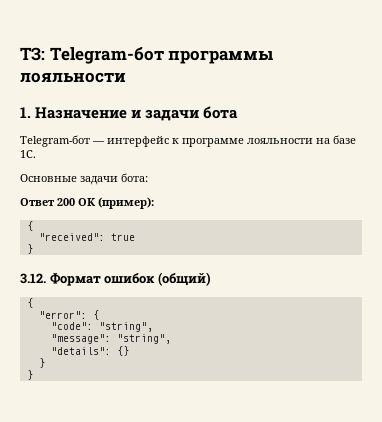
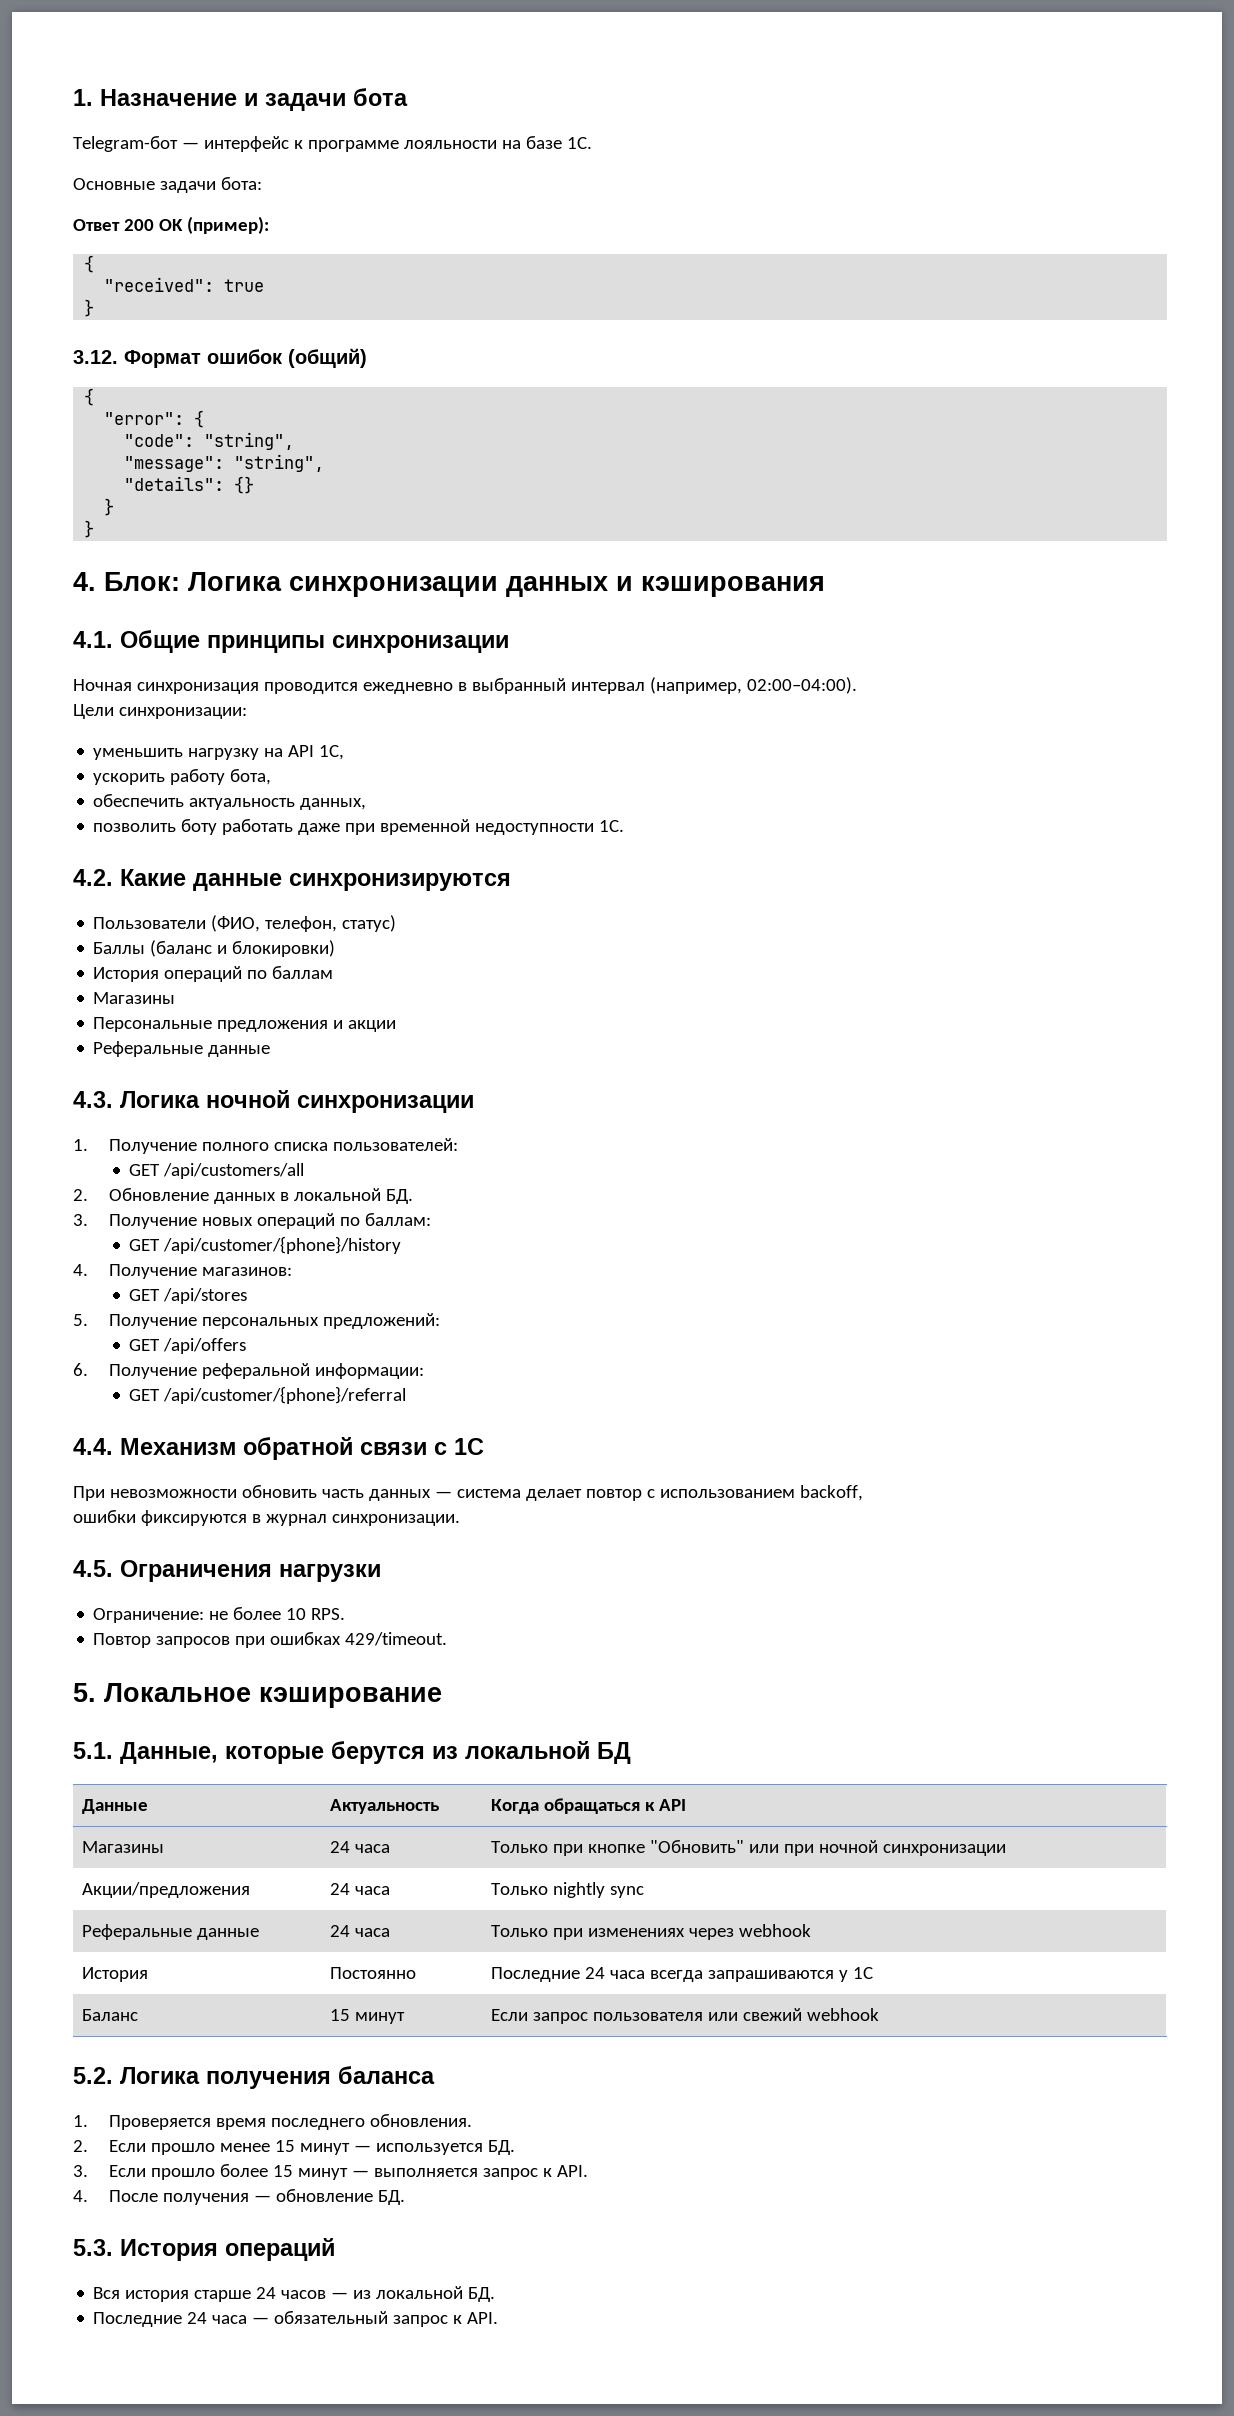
- ТЗ: Telegram-бот программы лояльности
+ 4. Блок: Логика синхронизации данных и кэширования
+ 4.1. Общие принципы синхронизации
+ Ночная синхронизация проводится ежедневно в выбранный интервал (например, 02:00–04:00).
+ Цели синхронизации:
+ уменьшить нагрузку на API 1С,
+ ускорить работу бота,
+ обеспечить актуальность данных,
+ позволить боту работать даже при временной недоступности 1С.
+ 4.2. Какие данные синхронизируются
+ Пользователи (ФИО, телефон, статус)
+ Баллы (баланс и блокировки)
+ История операций по баллам
+ Магазины
+ Персональные предложения и акции
+ Реферальные данные
+ 4.3. Логика ночной синхронизации
+ 1. Получение полного списка пользователей:
+ GET /api/customers/all
+ 2. Обновление данных в локальной БД.
+ 3. Получение новых операций по баллам:
+ GET /api/customer/{phone}/history
+ 4. Получение магазинов:
+ GET /api/stores
+ 5. Получение персональных предложений:
+ GET /api/offers
+ 6. Получение реферальной информации:
+ GET /api/customer/{phone}/referral
+ 4.4. Механизм обратной связи с 1С
+ При невозможности обновить часть данных — система делает повтор с использованием backoff,
+ ошибки фиксируются в журнал синхронизации.
+ 4.5. Ограничения нагрузки
+ Ограничение: не более 10 RPS.
+ Повтор запросов при ошибках 429/timeout.
+ 5. Локальное кэширование
+ 5.1. Данные, которые берутся из локальной БД
+ Данные | Актуальность | Когда обращаться к API
+ Магазины | 24 часа | Только при кнопке "Обновить" или при ночной синхронизации
+ Акции/предложения | 24 часа | Только nightly sync
+ Реферальные данные | 24 часа | Только при изменениях через webhook
+ История | Постоянно | Последние 24 часа всегда запрашиваются у 1С
+ Баланс | 15 минут | Если запрос пользователя или свежий webhook
+ 5.2. Логика получения баланса
+ 1. Проверяется время последнего обновления.
+ 2. Если прошло менее 15 минут — используется БД.
+ 3. Если прошло более 15 минут — выполняется запрос к API.
+ 4. После получения — обновление БД.
+ 5.3. История операций
+ Вся история старше 24 часов — из локальной БД.
+ Последние 24 часа — обязательный запрос к API.

